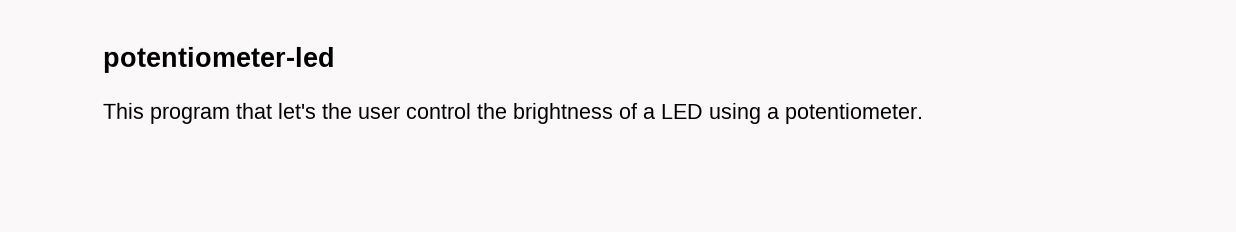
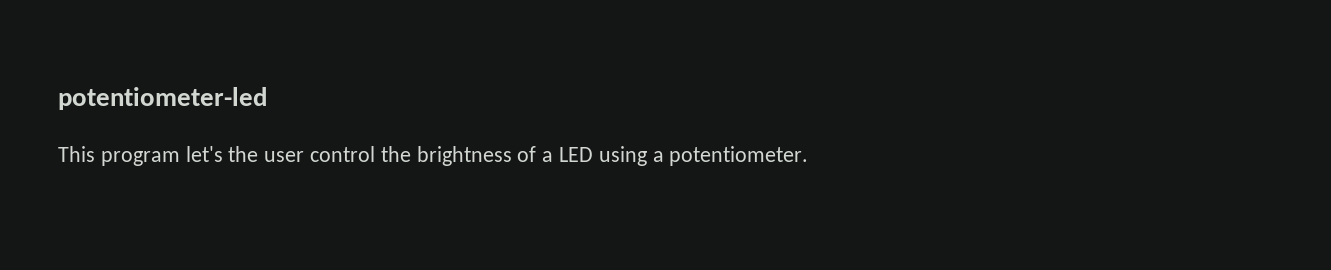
- This program that let's the user control the brightness of a LED using a potentiometer.
+ This program let's the user control the brightness of a LED using a potentiometer.

